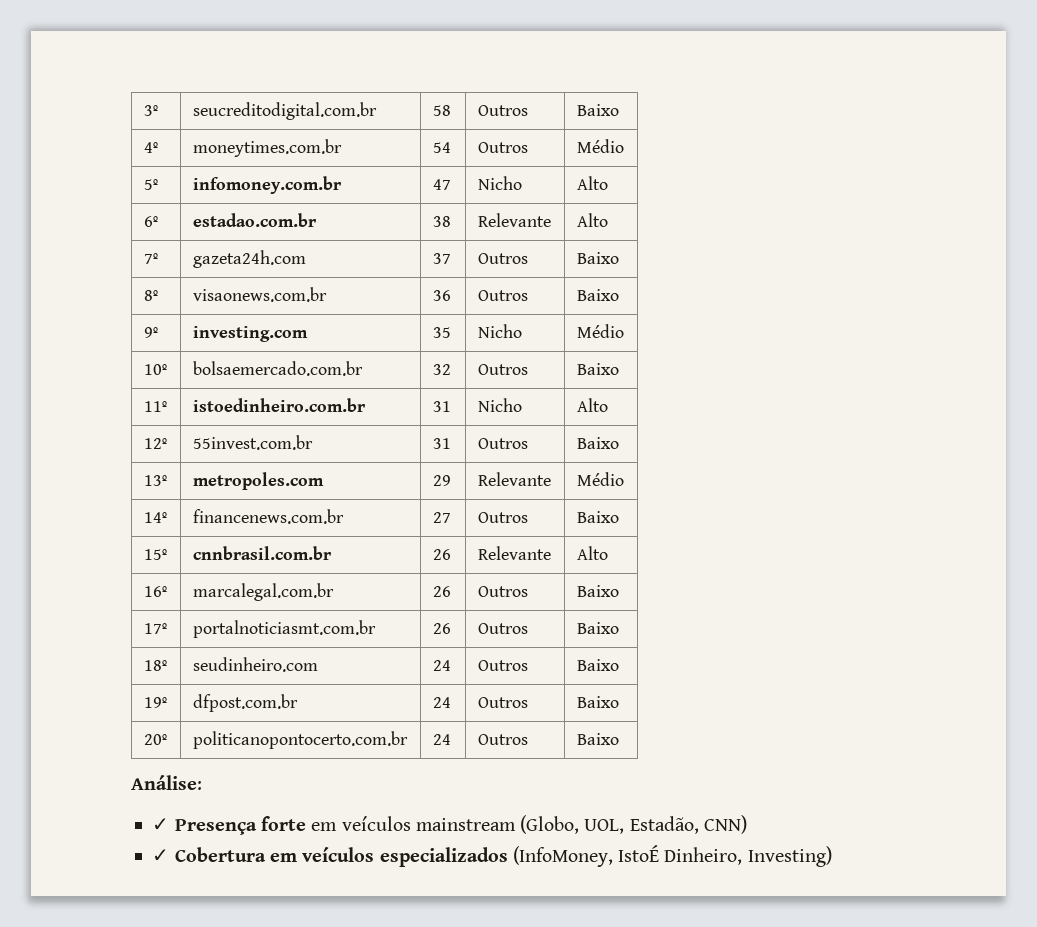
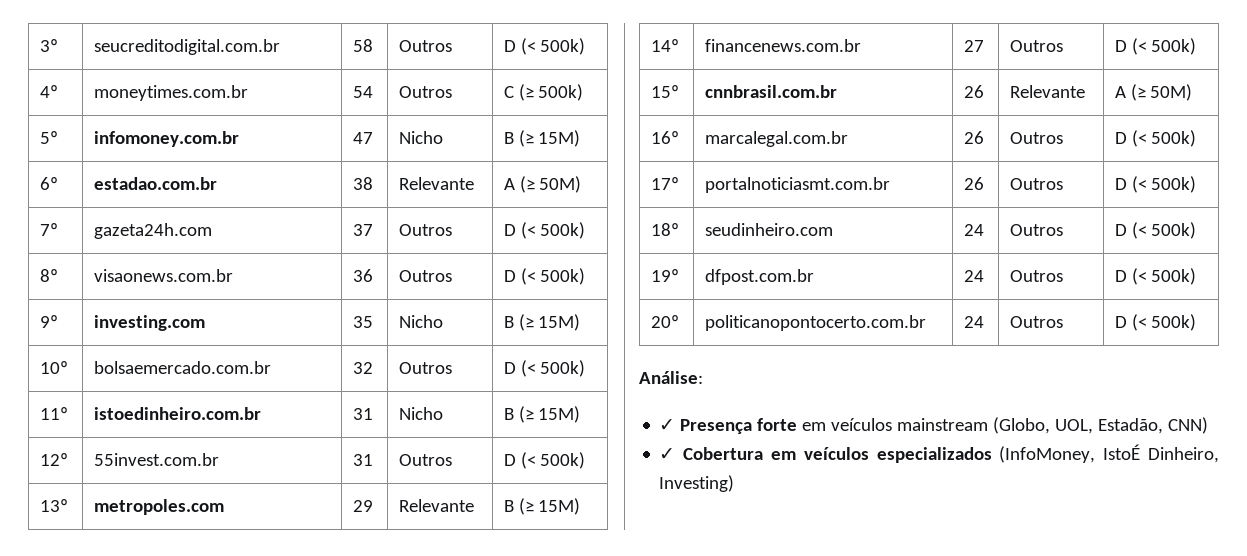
- 3º | seucreditodigital.com.br | 58 | Outros | Baixo
+ 3º | seucreditodigital.com.br | 58 | Outros | D (< 500k)
- 4º | moneytimes.com.br | 54 | Outros | Médio
+ 4º | moneytimes.com.br | 54 | Outros | C (≥ 500k)
- 5º | infomoney.com.br | 47 | Nicho | Alto
+ 5º | infomoney.com.br | 47 | Nicho | B (≥ 15M)
- 6º | estadao.com.br | 38 | Relevante | Alto
+ 6º | estadao.com.br | 38 | Relevante | A (≥ 50M)
- 7º | gazeta24h.com | 37 | Outros | Baixo
+ 7º | gazeta24h.com | 37 | Outros | D (< 500k)
- 8º | visaonews.com.br | 36 | Outros | Baixo
+ 8º | visaonews.com.br | 36 | Outros | D (< 500k)
- 9º | investing.com | 35 | Nicho | Médio
+ 9º | investing.com | 35 | Nicho | B (≥ 15M)
- 10º | bolsaemercado.com.br | 32 | Outros | Baixo
+ 10º | bolsaemercado.com.br | 32 | Outros | D (< 500k)
- 11º | istoedinheiro.com.br | 31 | Nicho | Alto
+ 11º | istoedinheiro.com.br | 31 | Nicho | B (≥ 15M)
- 12º | 55invest.com.br | 31 | Outros | Baixo
+ 12º | 55invest.com.br | 31 | Outros | D (< 500k)
- 13º | metropoles.com | 29 | Relevante | Médio
+ 13º | metropoles.com | 29 | Relevante | B (≥ 15M)
- 14º | financenews.com.br | 27 | Outros | Baixo
+ 14º | financenews.com.br | 27 | Outros | D (< 500k)
- 15º | cnnbrasil.com.br | 26 | Relevante | Alto
+ 15º | cnnbrasil.com.br | 26 | Relevante | A (≥ 50M)
- 16º | marcalegal.com.br | 26 | Outros | Baixo
+ 16º | marcalegal.com.br | 26 | Outros | D (< 500k)
- 17º | portalnoticiasmt.com.br | 26 | Outros | Baixo
+ 17º | portalnoticiasmt.com.br | 26 | Outros | D (< 500k)
- 18º | seudinheiro.com | 24 | Outros | Baixo
+ 18º | seudinheiro.com | 24 | Outros | D (< 500k)
- 19º | dfpost.com.br | 24 | Outros | Baixo
+ 19º | dfpost.com.br | 24 | Outros | D (< 500k)
- 20º | politicanopontocerto.com.br | 24 | Outros | Baixo
+ 20º | politicanopontocerto.com.br | 24 | Outros | D (< 500k)

